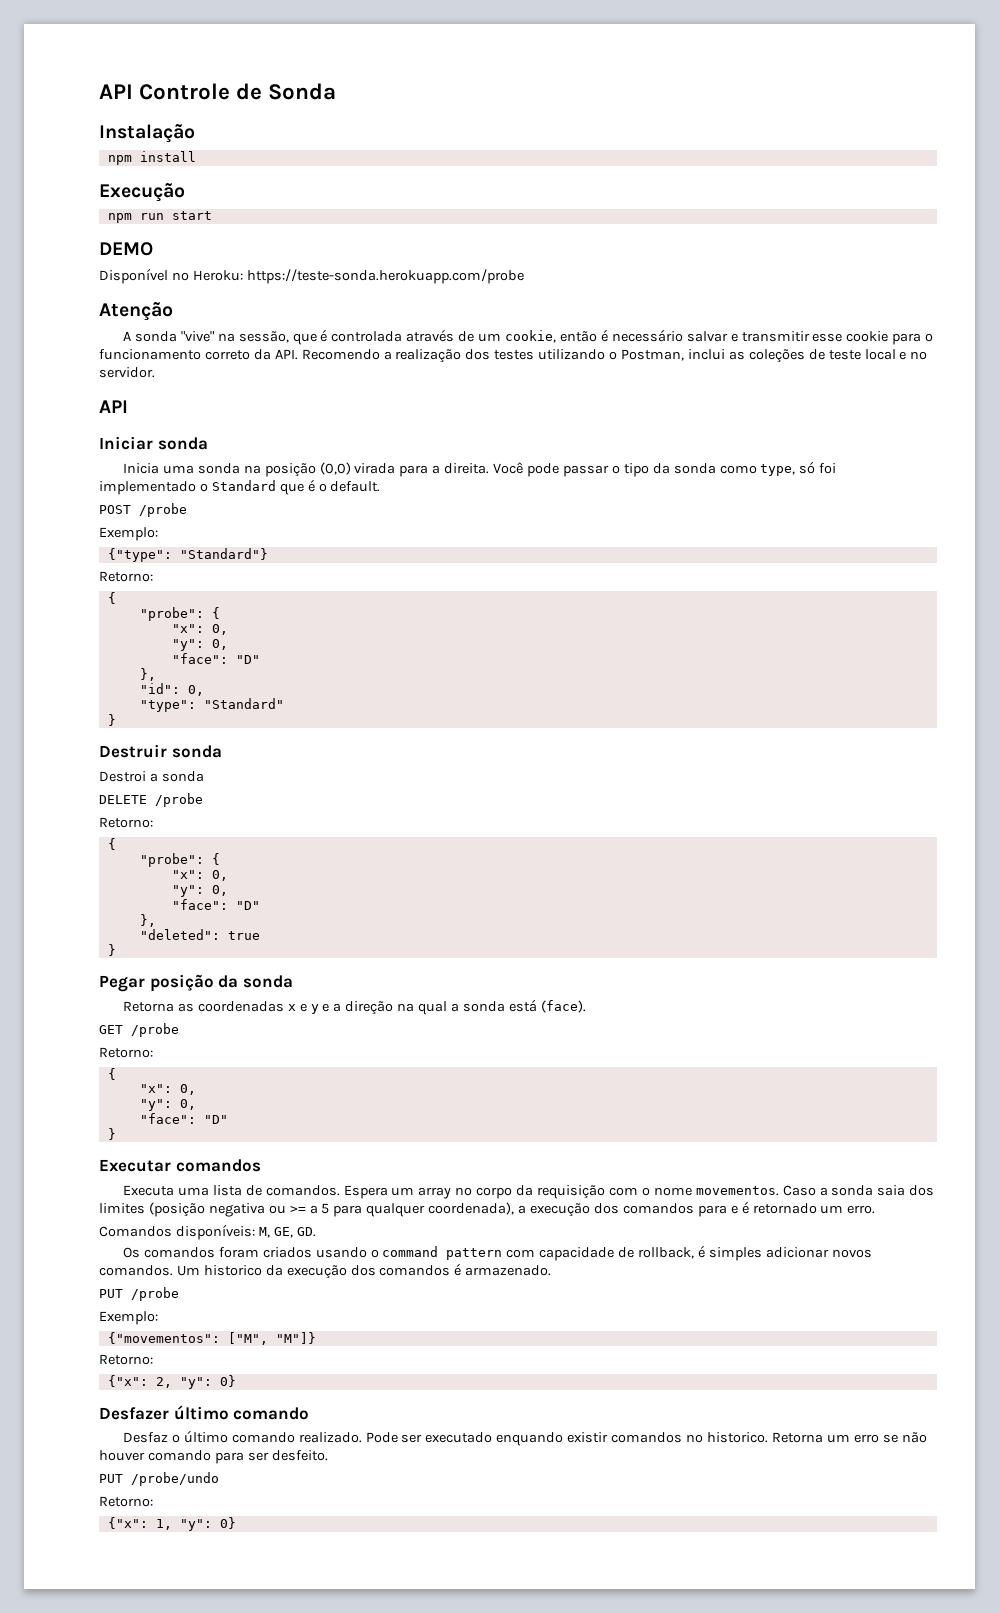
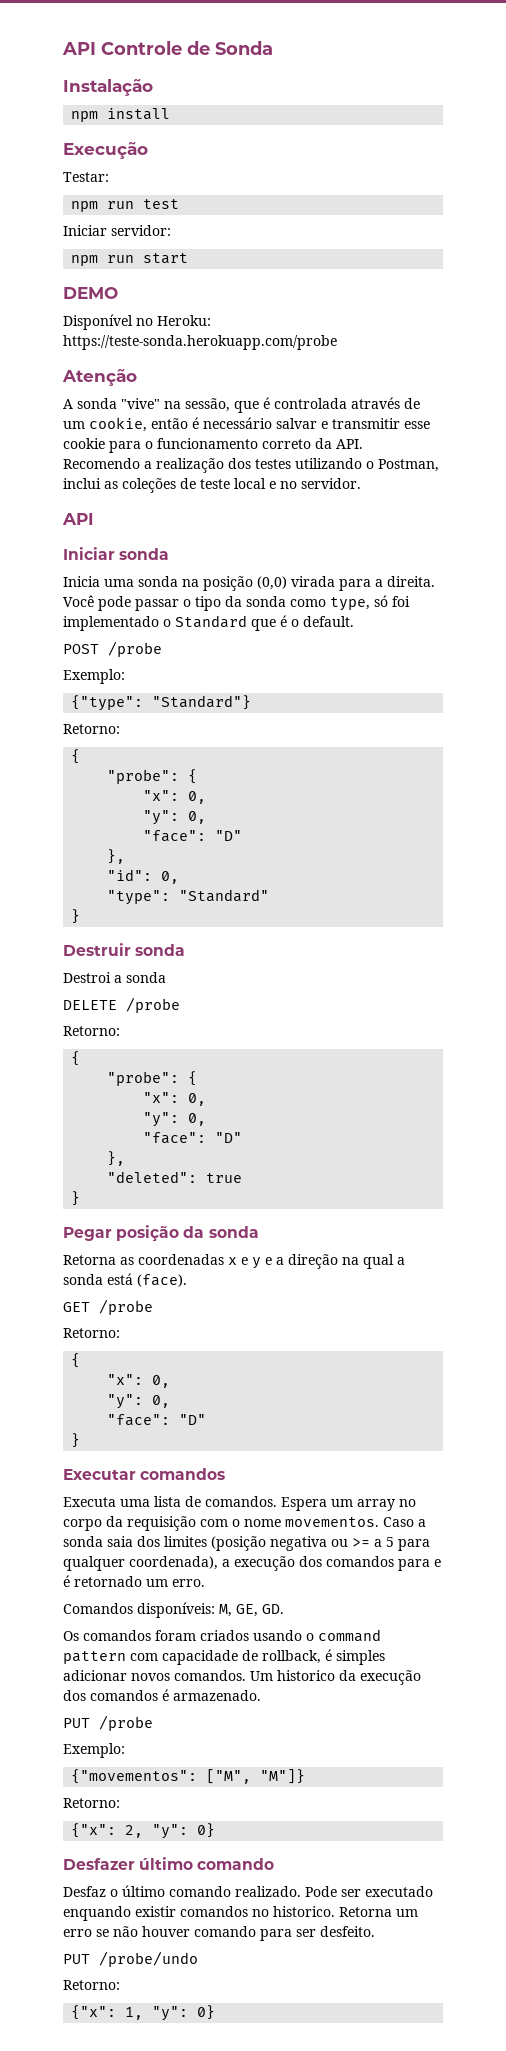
+ Testar:
+ npm run test
+ Iniciar servidor:

